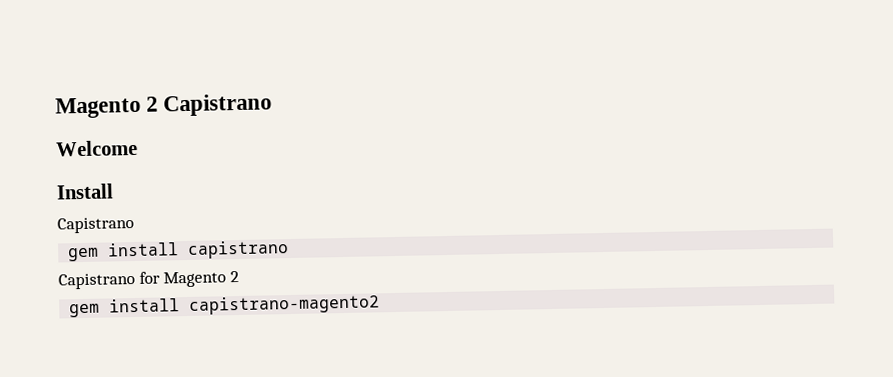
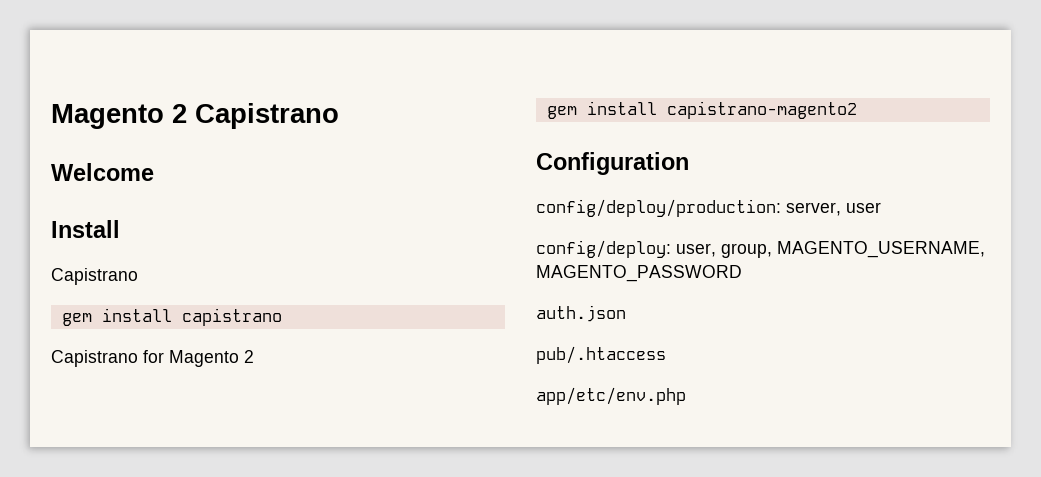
+ Configuration
+ config/deploy/production: server, user
+ config/deploy: user, group, MAGENTO_USERNAME, MAGENTO_PASSWORD
+ auth.json
+ pub/.htaccess
+ app/etc/env.php

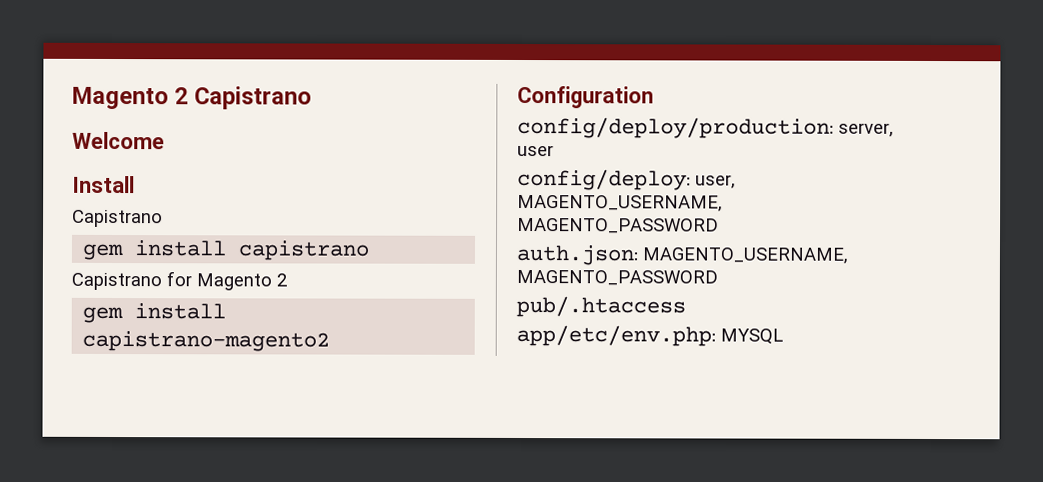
- config/deploy: user, group, MAGENTO_USERNAME, MAGENTO_PASSWORD
- auth.json
+ config/deploy: user, MAGENTO_USERNAME, MAGENTO_PASSWORD
+ auth.json: MAGENTO_USERNAME, MAGENTO_PASSWORD
- app/etc/env.php
+ app/etc/env.php: MYSQL

